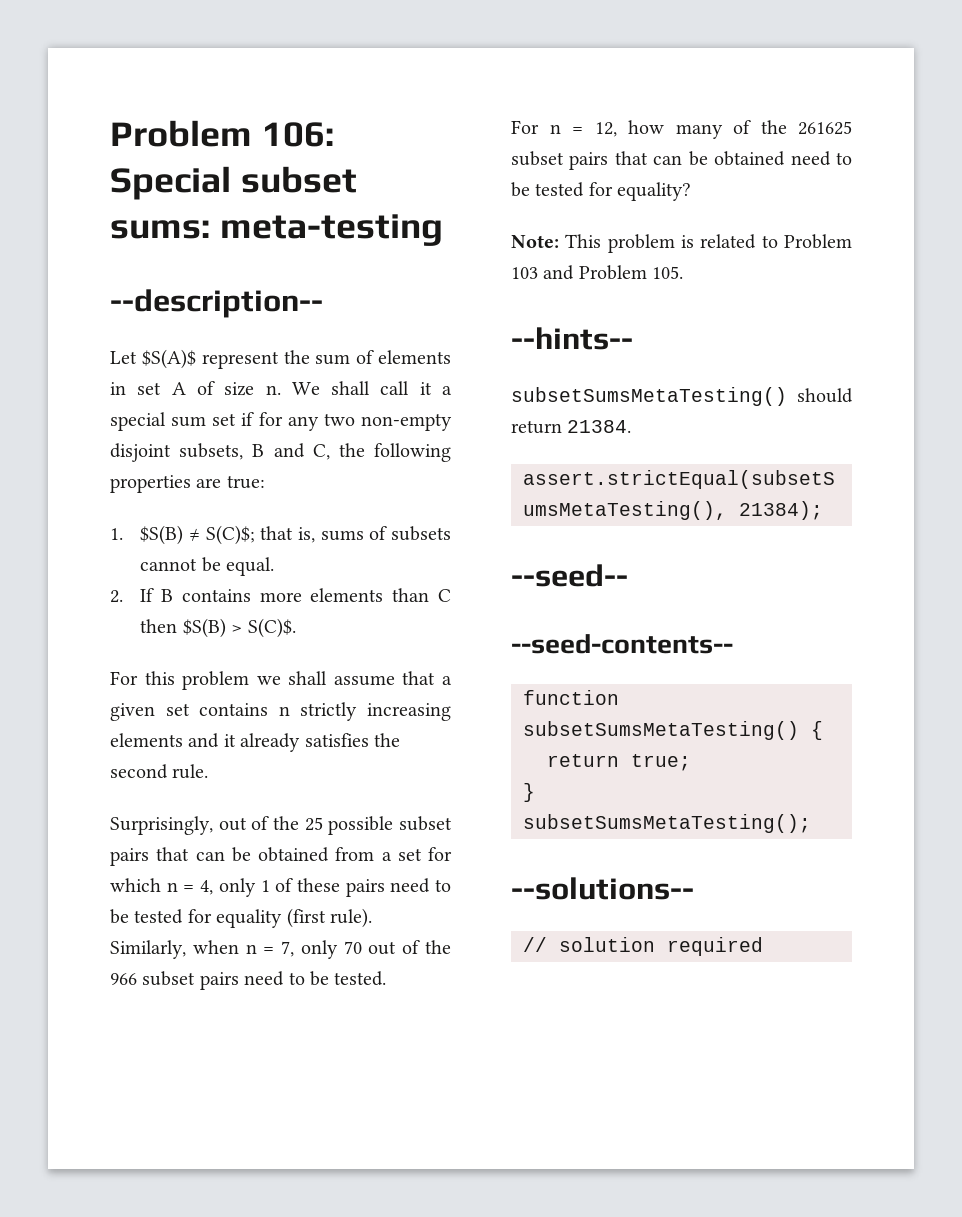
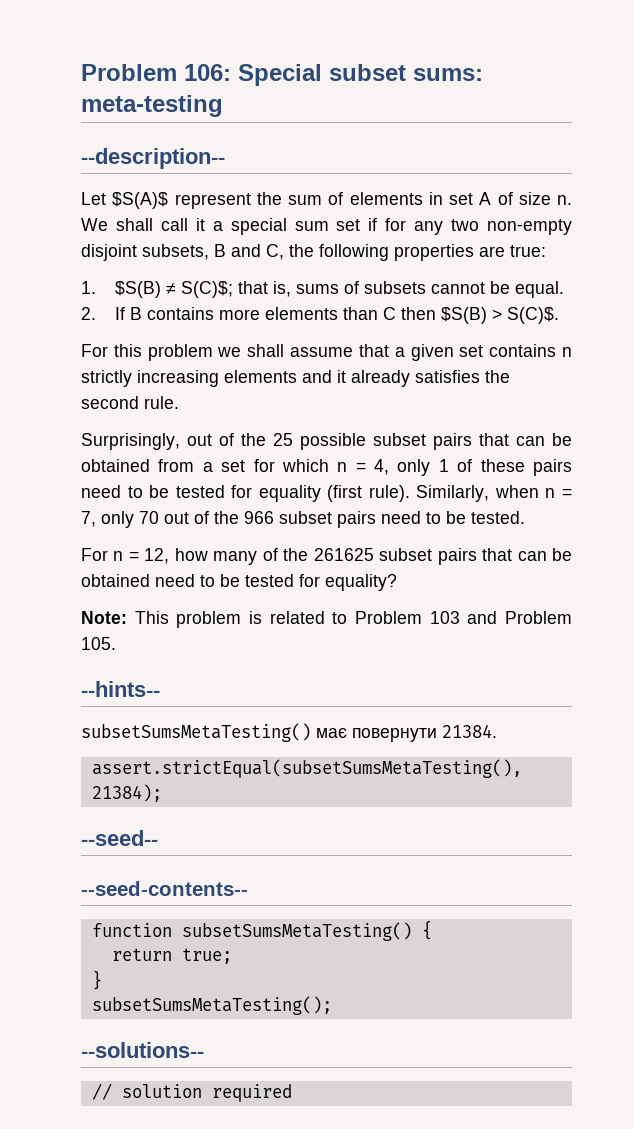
- subsetSumsMetaTesting() should return 21384.
+ subsetSumsMetaTesting() має повернути 21384.

